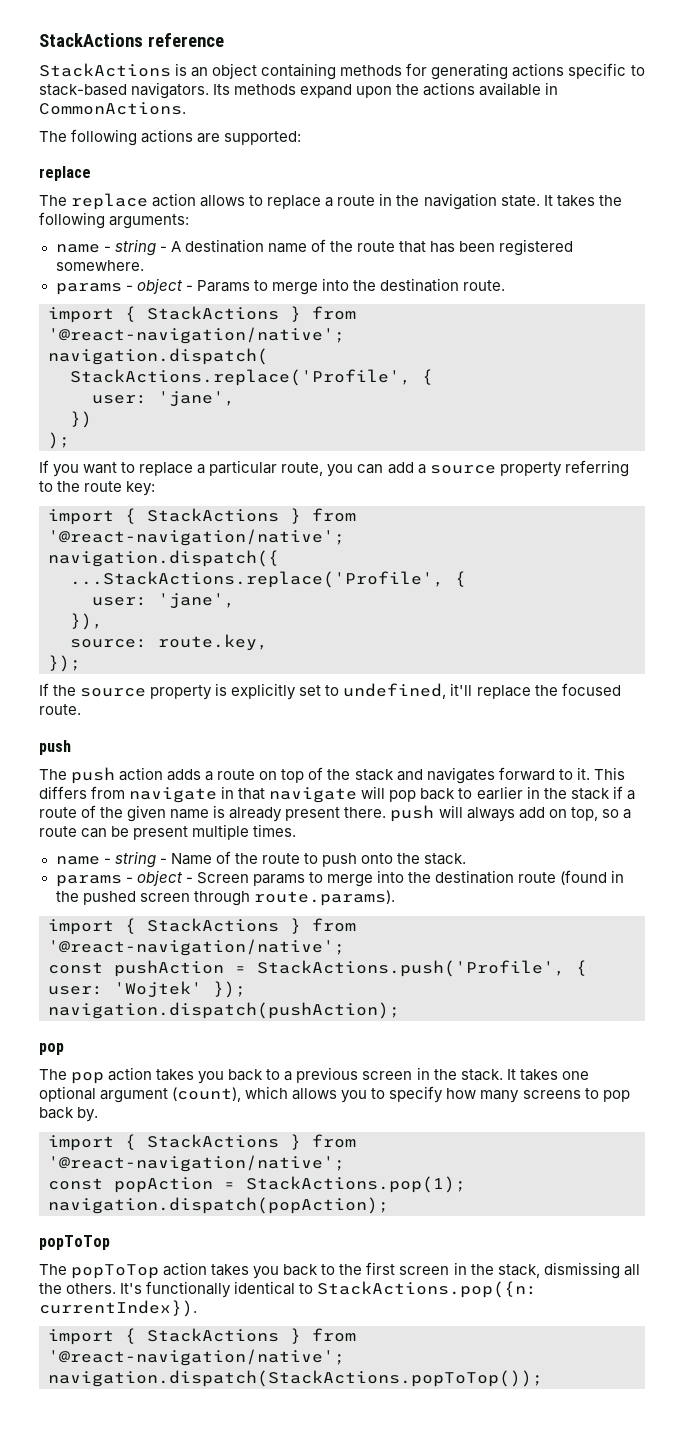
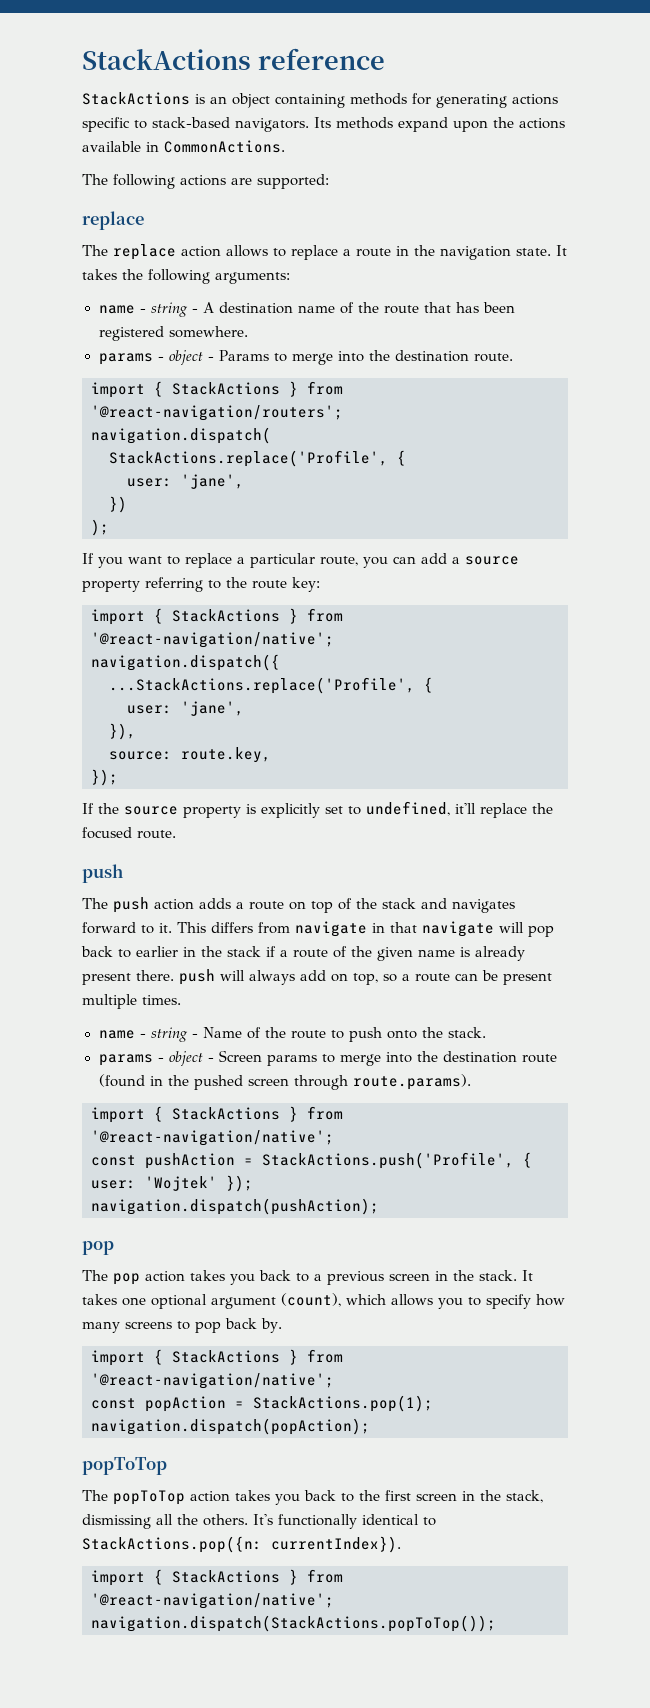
  params - object - Params to merge into the destination route.
- import { StackActions } from '@react-navigation/native';
+ import { StackActions } from '@react-navigation/routers';

